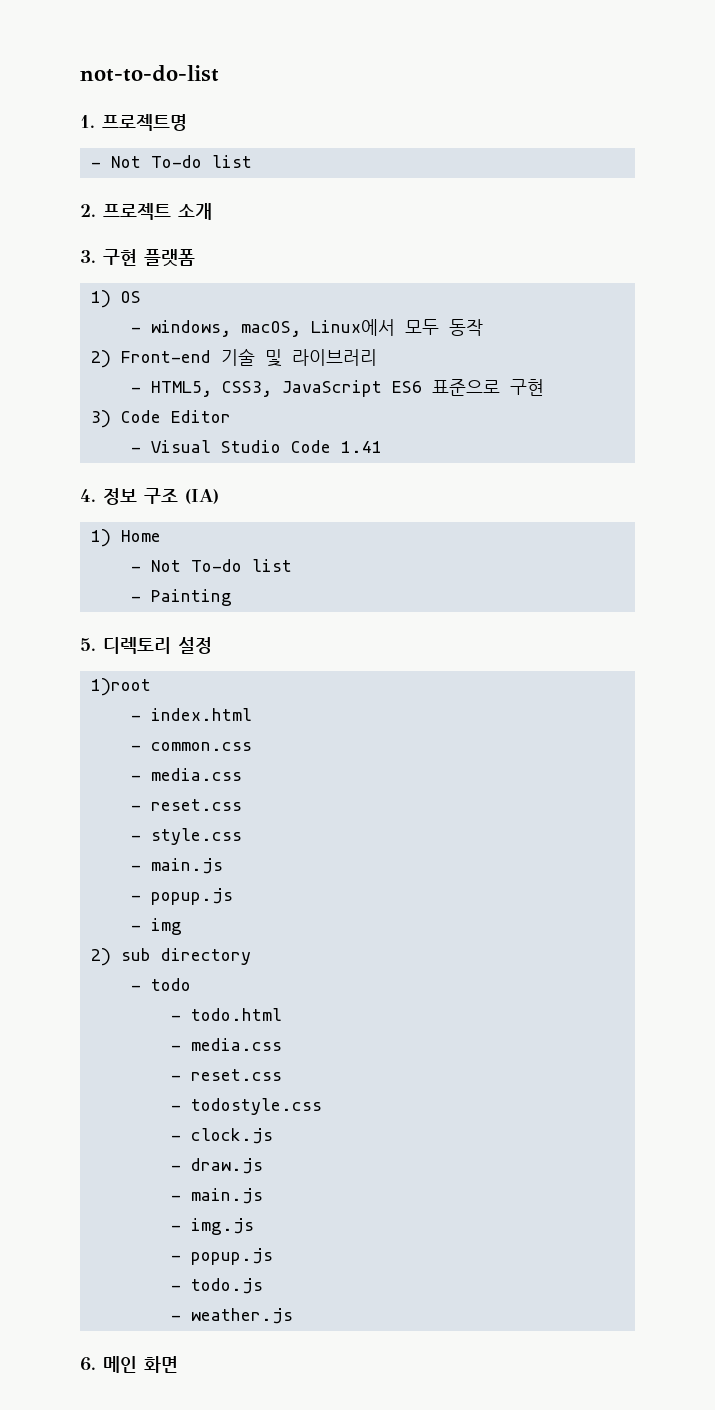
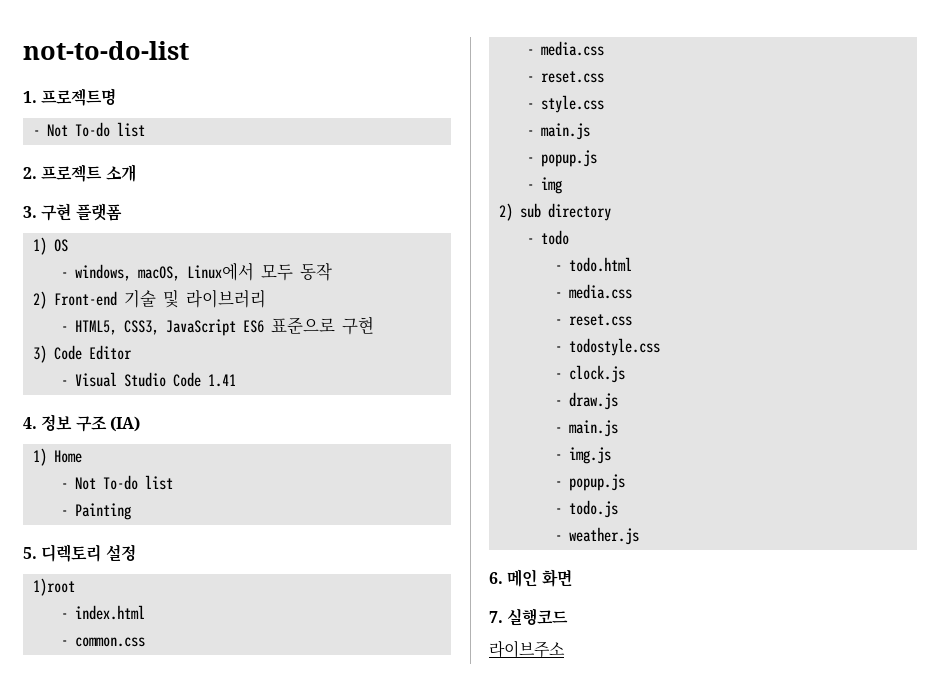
+ 7. 실행코드
+ 라이브주소

